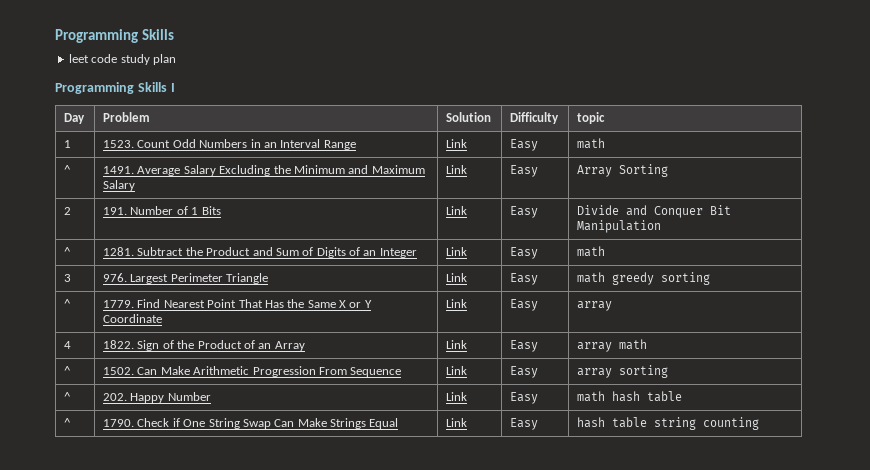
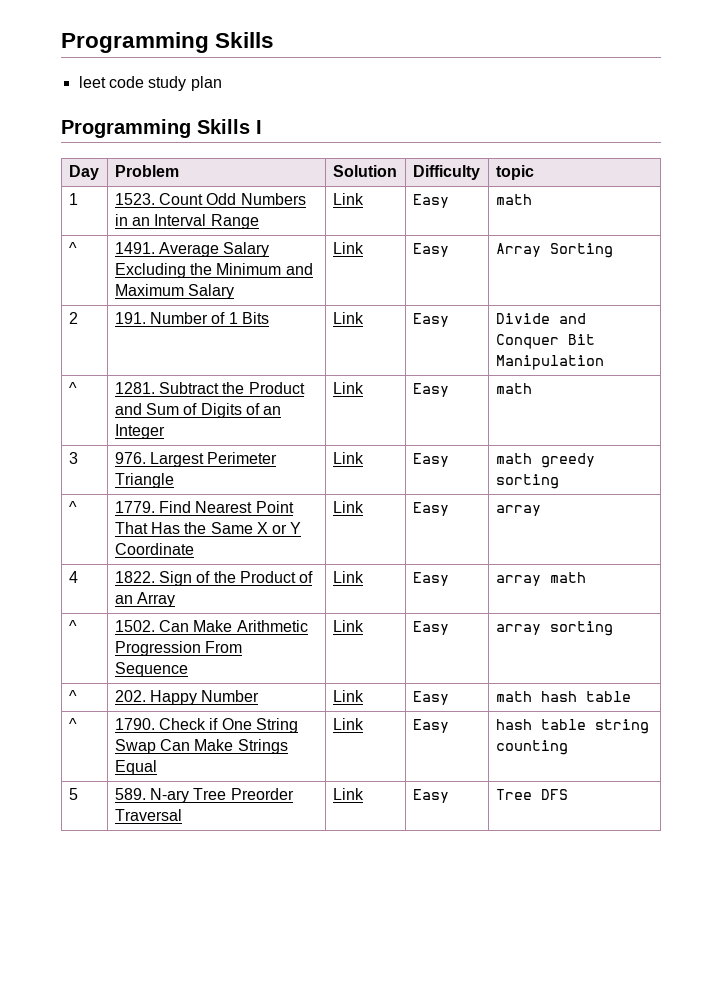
+ 5 | 589. N-ary Tree Preorder Traversal | Link | Easy | Tree DFS

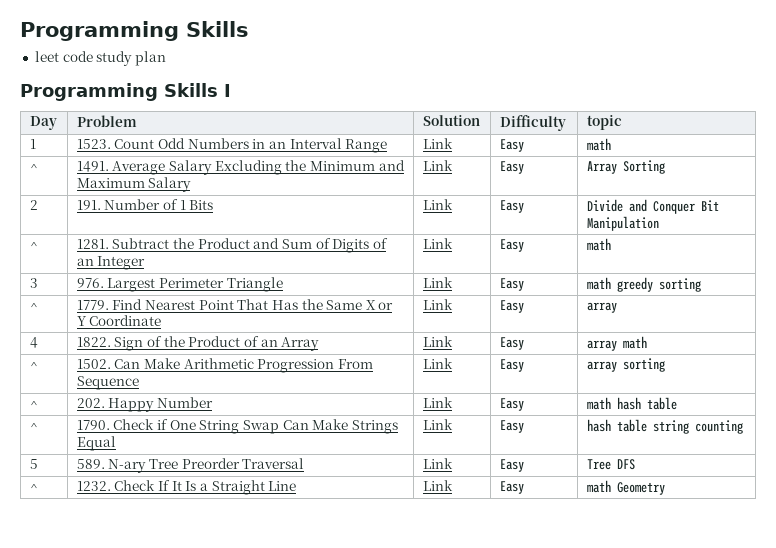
+ ^ | 1232. Check If It Is a Straight Line | Link | Easy | math Geometry

